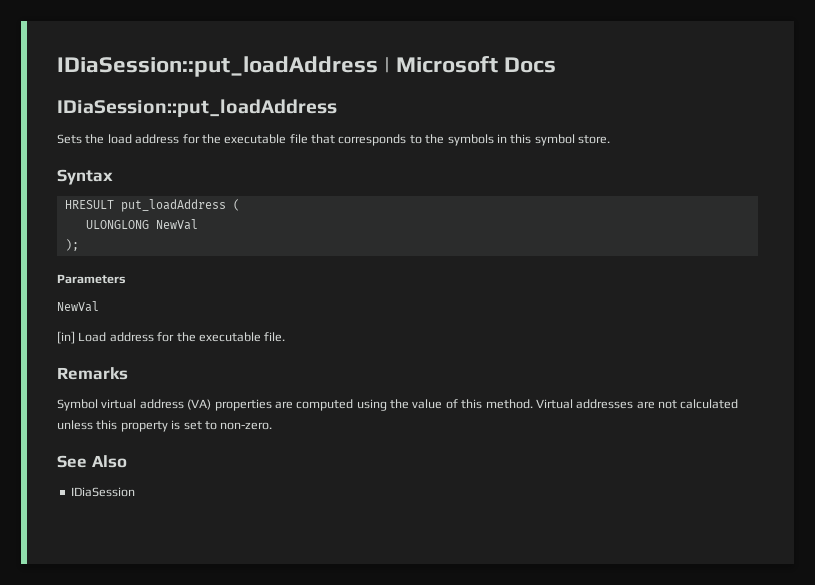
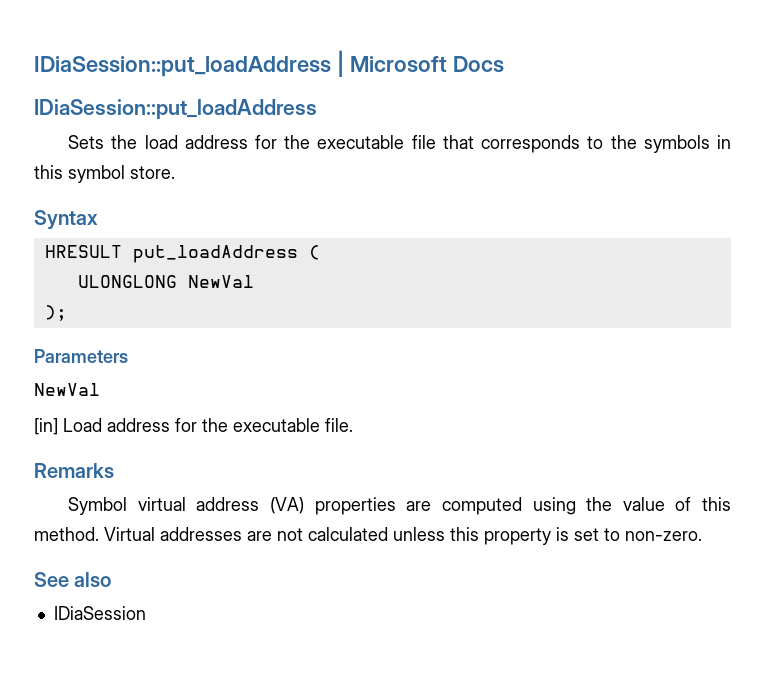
- See Also
+ See also

